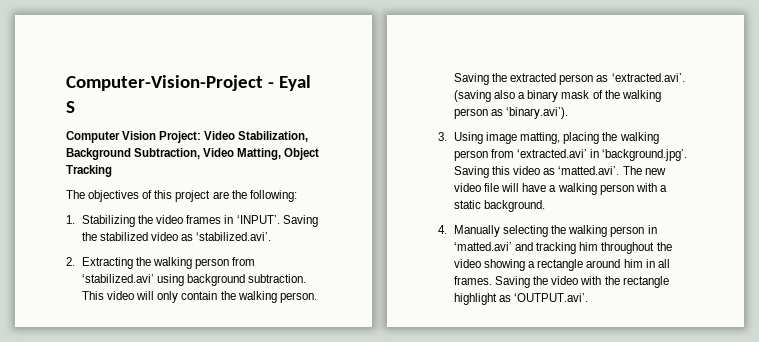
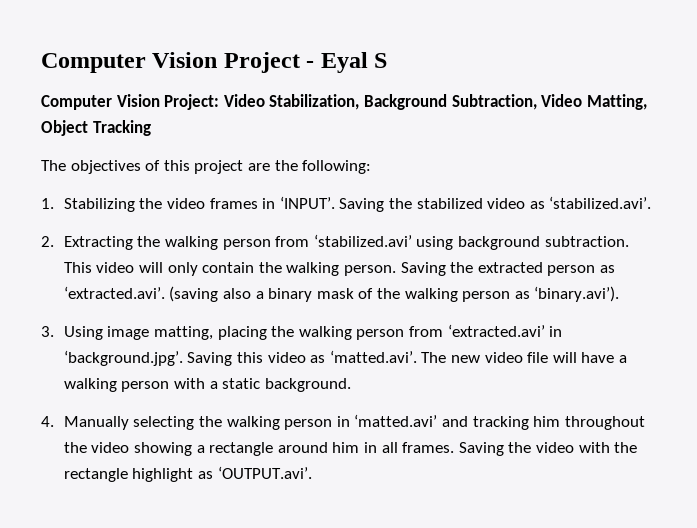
- Computer-Vision-Project - Eyal S
+ Computer Vision Project - Eyal S

